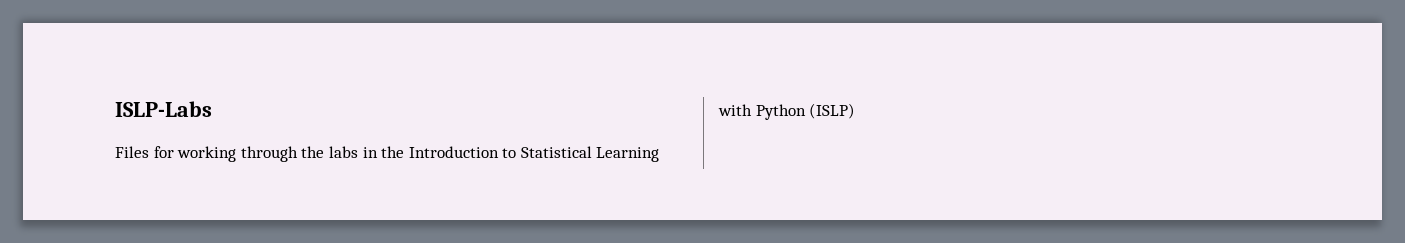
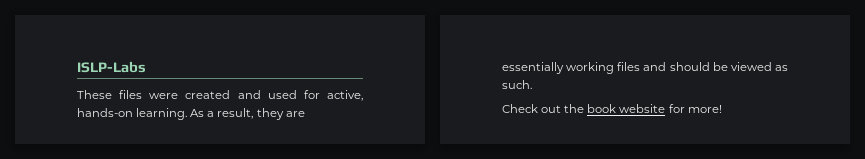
- Files for working through the labs in the Introduction to Statistical Learning with Python (ISLP)
+ These files were created and used for active, hands-on learning. As a result, they are essentially working files and should be viewed as such.
+ Check out the book website for more!

